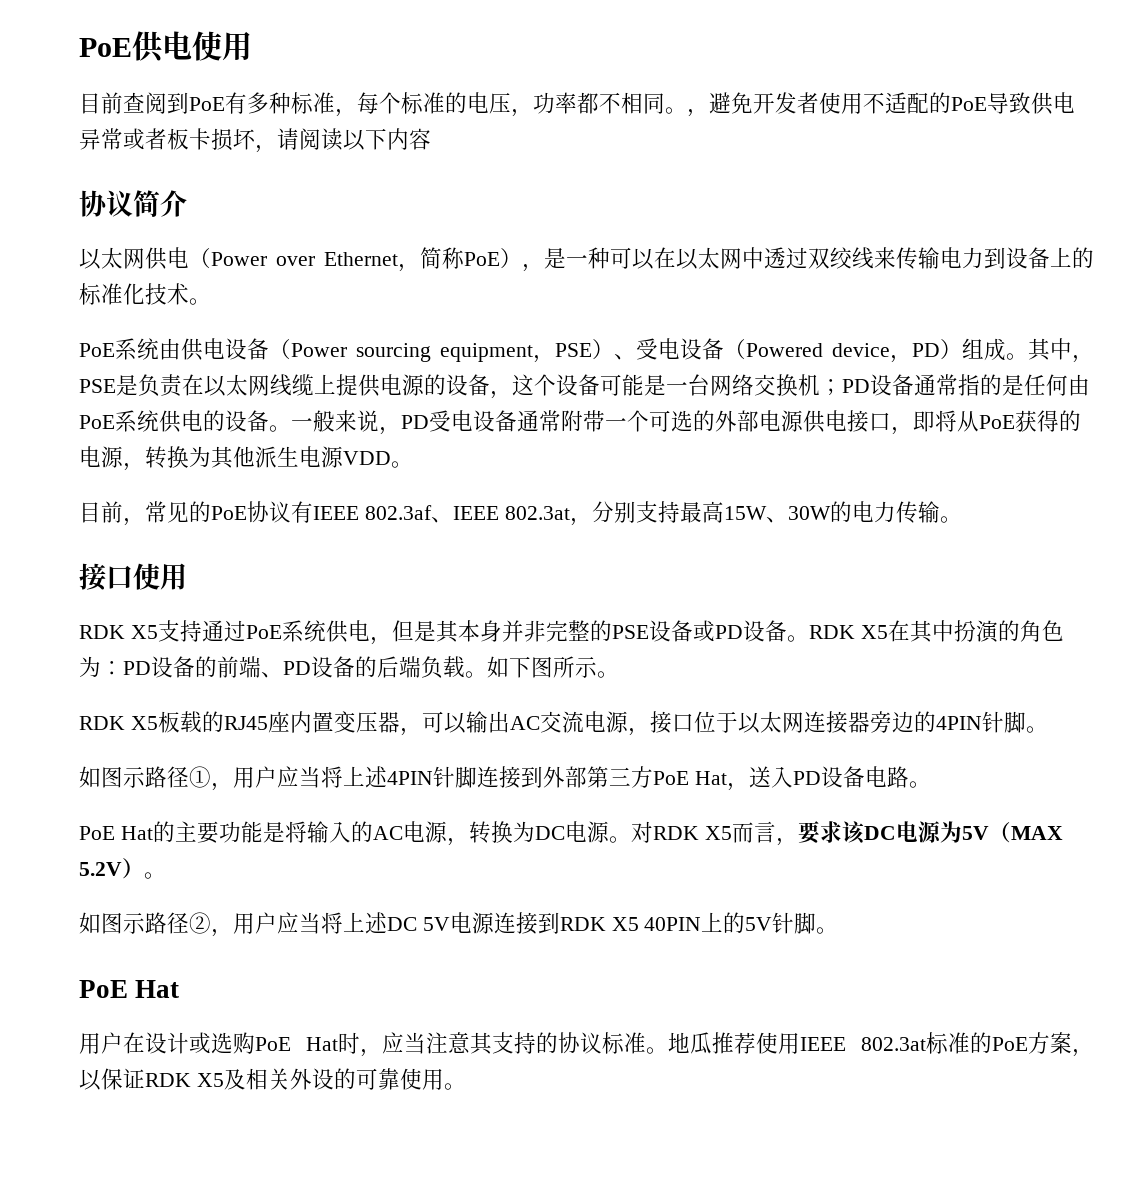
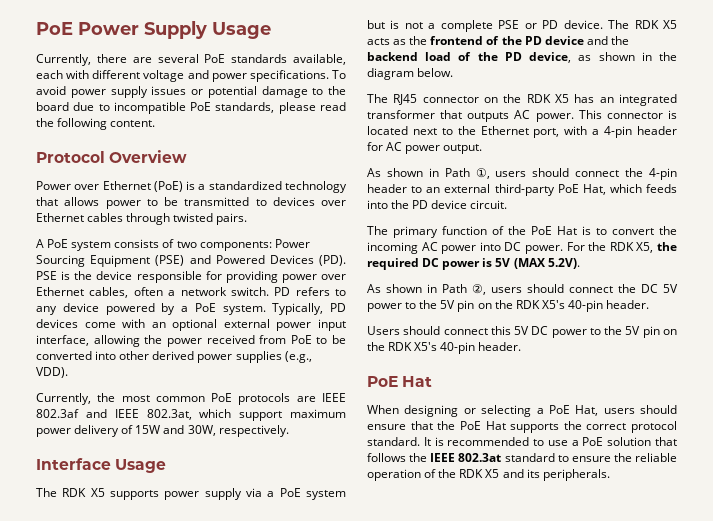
- PoE供电使用
- 目前查阅到PoE有多种标准，每个标准的电压，功率都不相同。，避免开发者使用不适配的PoE导致供电异常或者板卡损坏，请阅读以下内容
- 协议简介
- 以太网供电（Power over Ethernet，简称PoE），是一种可以在以太网中透过双绞线来传输电力到设备上的标准化技术。
- PoE系统由供电设备（Power sourcing equipment，PSE）、受电设备（Powered device，PD）组成。其中，PSE是负责在以太网线缆上提供电源的设备，这个设备可能是一台网络交换机；PD设备通常指的是任何由PoE系统供电的设备。一般来说，PD受电设备通常附带一个可选的外部电源供电接口，即将从PoE获得的电源，转换为其他派生电源VDD。
- 目前，常见的PoE协议有IEEE 802.3af、IEEE 802.3at，分别支持最高15W、30W的电力传输。
- 接口使用
- RDK X5支持通过PoE系统供电，但是其本身并非完整的PSE设备或PD设备。RDK X5在其中扮演的角色为：PD设备的前端、PD设备的后端负载。如下图所示。
- RDK X5板载的RJ45座内置变压器，可以输出AC交流电源，接口位于以太网连接器旁边的4PIN针脚。
- 如图示路径①，用户应当将上述4PIN针脚连接到外部第三方PoE Hat，送入PD设备电路。
- PoE Hat的主要功能是将输入的AC电源，转换为DC电源。对RDK X5而言，要求该DC电源为5V（MAX 5.2V）。
- 如图示路径②，用户应当将上述DC 5V电源连接到RDK X5 40PIN上的5V针脚。
+ PoE Power Supply Usage
+ Currently, there are several PoE standards available, each with different voltage and power specifications. To avoid power supply issues or potential damage to the board due to incompatible PoE standards, please read the following content.
+ Protocol Overview
+ Power over Ethernet (PoE) is a standardized technology that allows power to be transmitted to devices over Ethernet cables through twisted pairs.
+ A PoE system consists of two components: Power Sourcing Equipment (PSE) and Powered Devices (PD). PSE is the device responsible for providing power over Ethernet cables, often a network switch. PD refers to any device powered by a PoE system. Typically, PD devices come with an optional external power input interface, allowing the power received from PoE to be converted into other derived power supplies (e.g., VDD).
+ Currently, the most common PoE protocols are IEEE 802.3af and IEEE 802.3at, which support maximum power delivery of 15W and 30W, respectively.
+ Interface Usage
+ The RDK X5 supports power supply via a PoE system but is not a complete PSE or PD device. The RDK X5 acts as the frontend of the PD device and the backend load of the PD device, as shown in the diagram below.
+ The RJ45 connector on the RDK X5 has an integrated transformer that outputs AC power. This connector is located next to the Ethernet port, with a 4-pin header for AC power output.
+ As shown in Path ①, users should connect the 4-pin header to an external third-party PoE Hat, which feeds into the PD device circuit.
+ The primary function of the PoE Hat is to convert the incoming AC power into DC power. For the RDK X5, the required DC power is 5V (MAX 5.2V).
+ As shown in Path ②, users should connect the DC 5V power to the 5V pin on the RDK X5's 40-pin header.
+ Users should connect this 5V DC power to the 5V pin on the RDK X5's 40-pin header.
  PoE Hat
- 用户在设计或选购PoE Hat时，应当注意其支持的协议标准。地瓜推荐使用IEEE 802.3at标准的PoE方案，以保证RDK X5及相关外设的可靠使用。
+ When designing or selecting a PoE Hat, users should ensure that the PoE Hat supports the correct protocol standard. It is recommended to use a PoE solution that follows the IEEE 802.3at standard to ensure the reliable operation of the RDK X5 and its peripherals.

